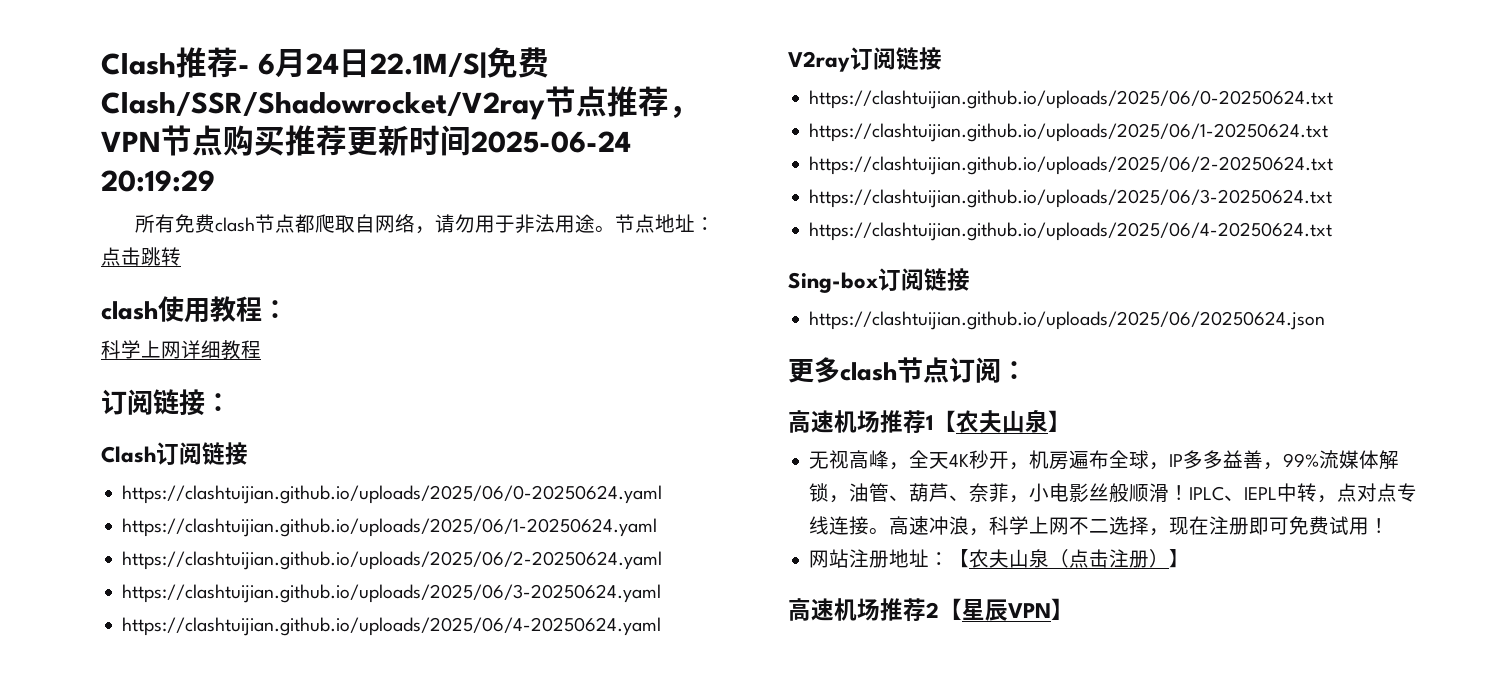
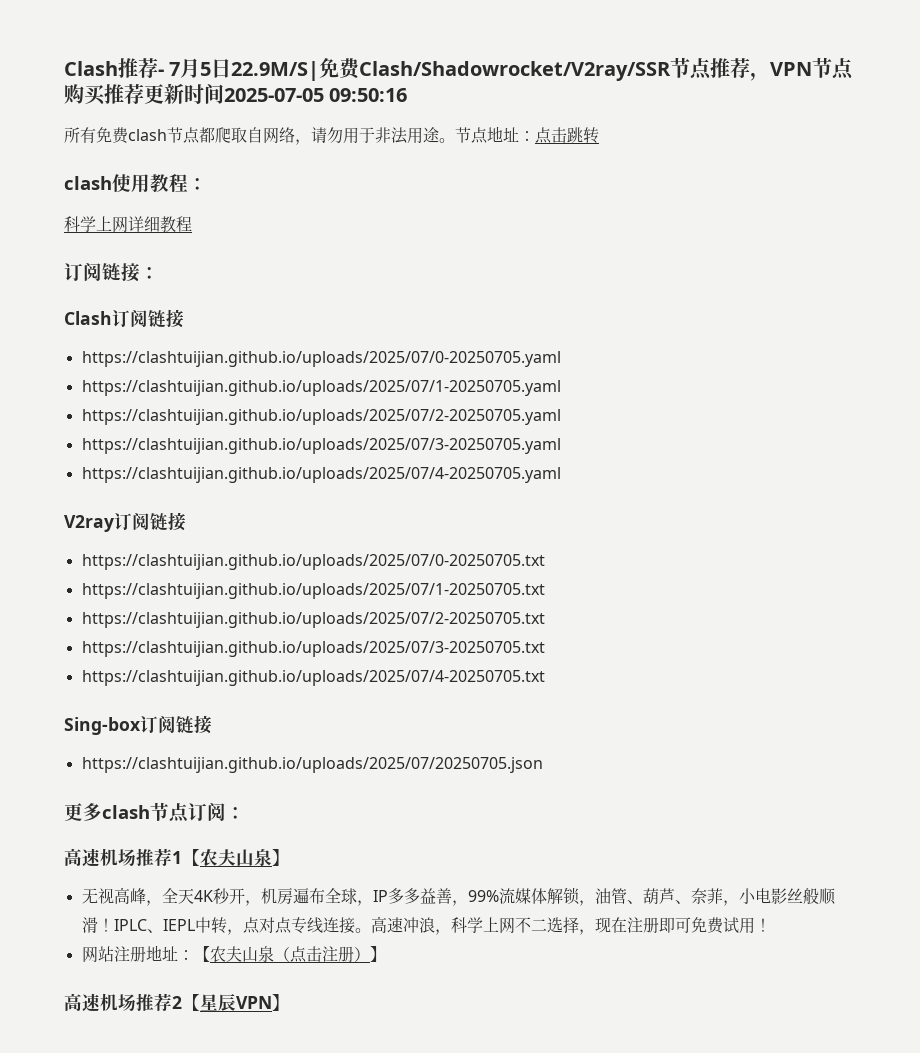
- Clash推荐- 6月24日22.1M/S|免费Clash/SSR/Shadowrocket/V2ray节点推荐，VPN节点购买推荐更新时间2025-06-24 20:19:29
+ Clash推荐- 7月5日22.9M/S|免费Clash/Shadowrocket/V2ray/SSR节点推荐，VPN节点购买推荐更新时间2025-07-05 09:50:16
- https://clashtuijian.github.io/uploads/2025/06/0-20250624.yaml
- https://clashtuijian.github.io/uploads/2025/06/1-20250624.yaml
- https://clashtuijian.github.io/uploads/2025/06/2-20250624.yaml
- https://clashtuijian.github.io/uploads/2025/06/3-20250624.yaml
- https://clashtuijian.github.io/uploads/2025/06/4-20250624.yaml
+ https://clashtuijian.github.io/uploads/2025/07/0-20250705.yaml
+ https://clashtuijian.github.io/uploads/2025/07/1-20250705.yaml
+ https://clashtuijian.github.io/uploads/2025/07/2-20250705.yaml
+ https://clashtuijian.github.io/uploads/2025/07/3-20250705.yaml
+ https://clashtuijian.github.io/uploads/2025/07/4-20250705.yaml
  V2ray订阅链接
- https://clashtuijian.github.io/uploads/2025/06/0-20250624.txt
- https://clashtuijian.github.io/uploads/2025/06/1-20250624.txt
- https://clashtuijian.github.io/uploads/2025/06/2-20250624.txt
- https://clashtuijian.github.io/uploads/2025/06/3-20250624.txt
- https://clashtuijian.github.io/uploads/2025/06/4-20250624.txt
+ https://clashtuijian.github.io/uploads/2025/07/0-20250705.txt
+ https://clashtuijian.github.io/uploads/2025/07/1-20250705.txt
+ https://clashtuijian.github.io/uploads/2025/07/2-20250705.txt
+ https://clashtuijian.github.io/uploads/2025/07/3-20250705.txt
+ https://clashtuijian.github.io/uploads/2025/07/4-20250705.txt
- https://clashtuijian.github.io/uploads/2025/06/20250624.json
+ https://clashtuijian.github.io/uploads/2025/07/20250705.json

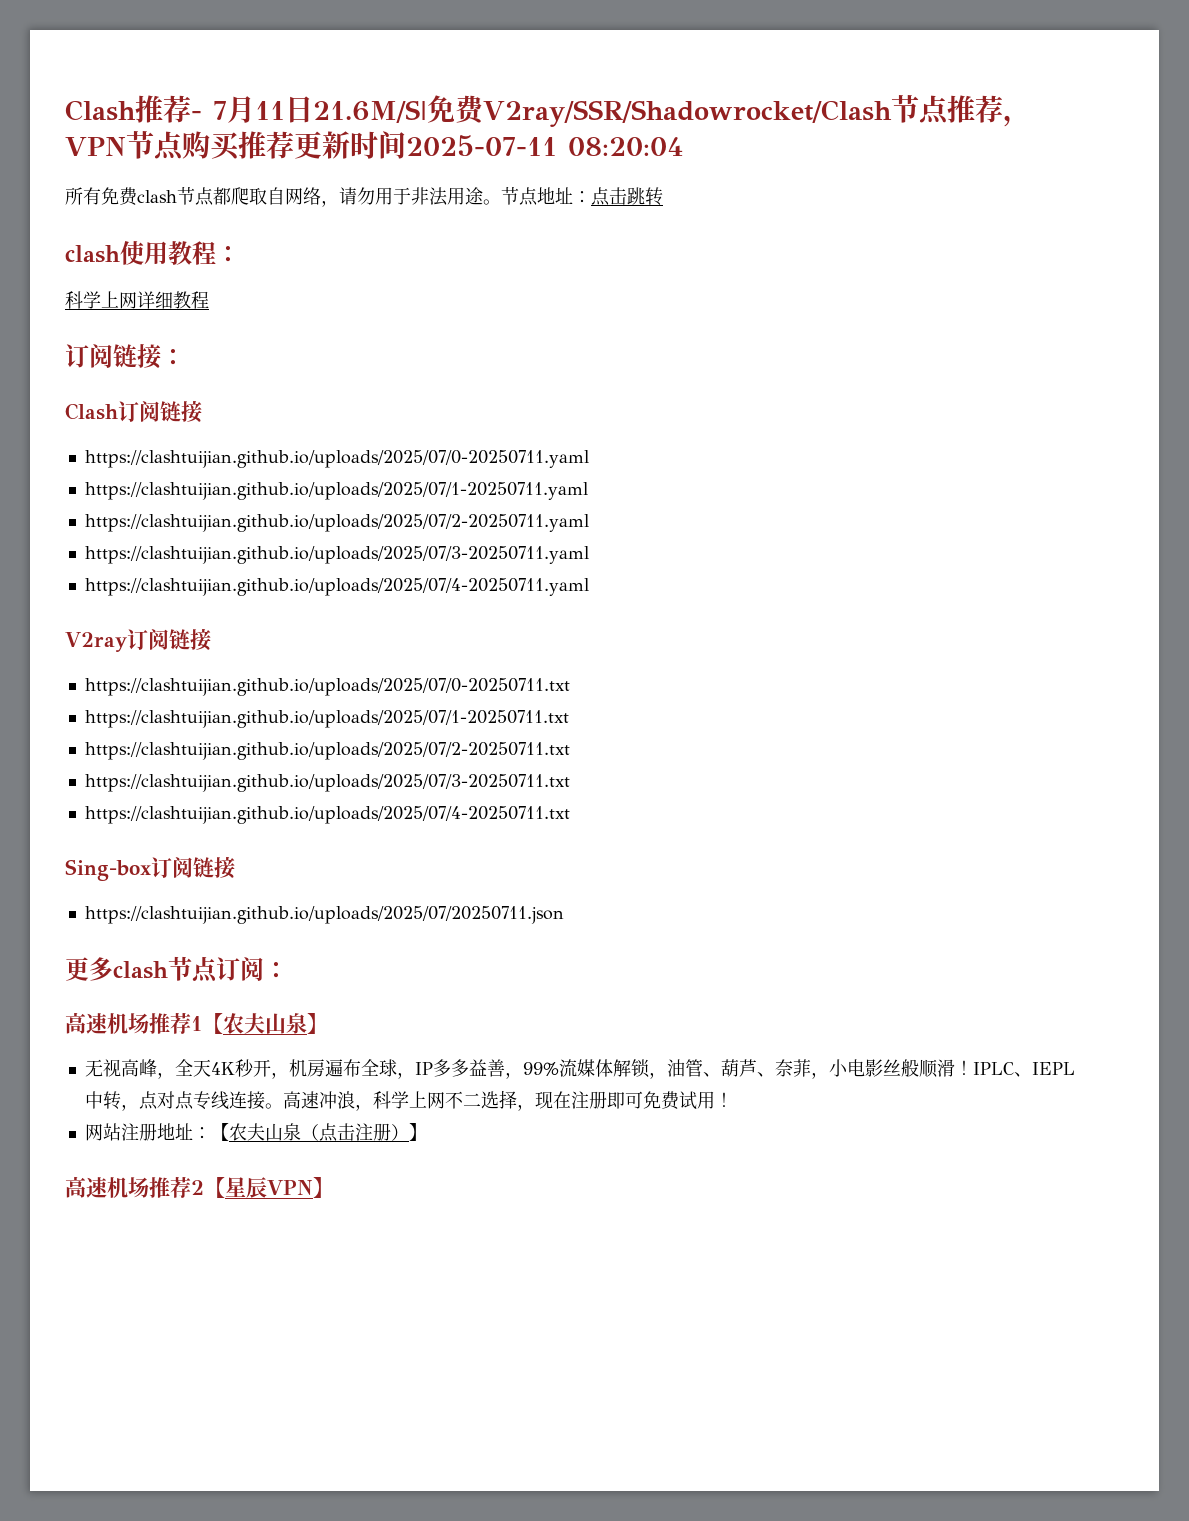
- Clash推荐- 7月5日22.9M/S|免费Clash/Shadowrocket/V2ray/SSR节点推荐，VPN节点购买推荐更新时间2025-07-05 09:50:16
+ Clash推荐- 7月11日21.6M/S|免费V2ray/SSR/Shadowrocket/Clash节点推荐，VPN节点购买推荐更新时间2025-07-11 08:20:04
- https://clashtuijian.github.io/uploads/2025/07/0-20250705.yaml
- https://clashtuijian.github.io/uploads/2025/07/1-20250705.yaml
- https://clashtuijian.github.io/uploads/2025/07/2-20250705.yaml
- https://clashtuijian.github.io/uploads/2025/07/3-20250705.yaml
- https://clashtuijian.github.io/uploads/2025/07/4-20250705.yaml
+ https://clashtuijian.github.io/uploads/2025/07/0-20250711.yaml
+ https://clashtuijian.github.io/uploads/2025/07/1-20250711.yaml
+ https://clashtuijian.github.io/uploads/2025/07/2-20250711.yaml
+ https://clashtuijian.github.io/uploads/2025/07/3-20250711.yaml
+ https://clashtuijian.github.io/uploads/2025/07/4-20250711.yaml
  V2ray订阅链接
- https://clashtuijian.github.io/uploads/2025/07/0-20250705.txt
- https://clashtuijian.github.io/uploads/2025/07/1-20250705.txt
- https://clashtuijian.github.io/uploads/2025/07/2-20250705.txt
- https://clashtuijian.github.io/uploads/2025/07/3-20250705.txt
- https://clashtuijian.github.io/uploads/2025/07/4-20250705.txt
+ https://clashtuijian.github.io/uploads/2025/07/0-20250711.txt
+ https://clashtuijian.github.io/uploads/2025/07/1-20250711.txt
+ https://clashtuijian.github.io/uploads/2025/07/2-20250711.txt
+ https://clashtuijian.github.io/uploads/2025/07/3-20250711.txt
+ https://clashtuijian.github.io/uploads/2025/07/4-20250711.txt
- https://clashtuijian.github.io/uploads/2025/07/20250705.json
+ https://clashtuijian.github.io/uploads/2025/07/20250711.json

